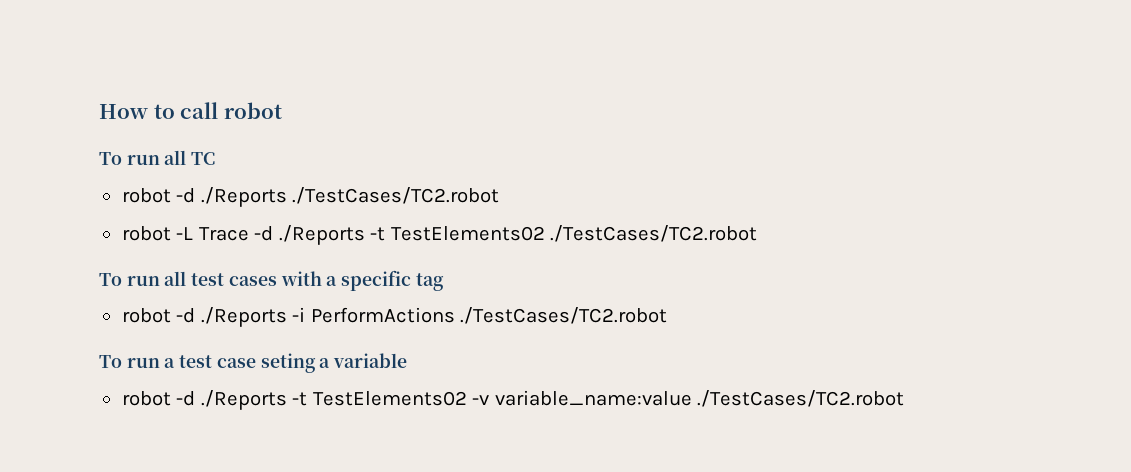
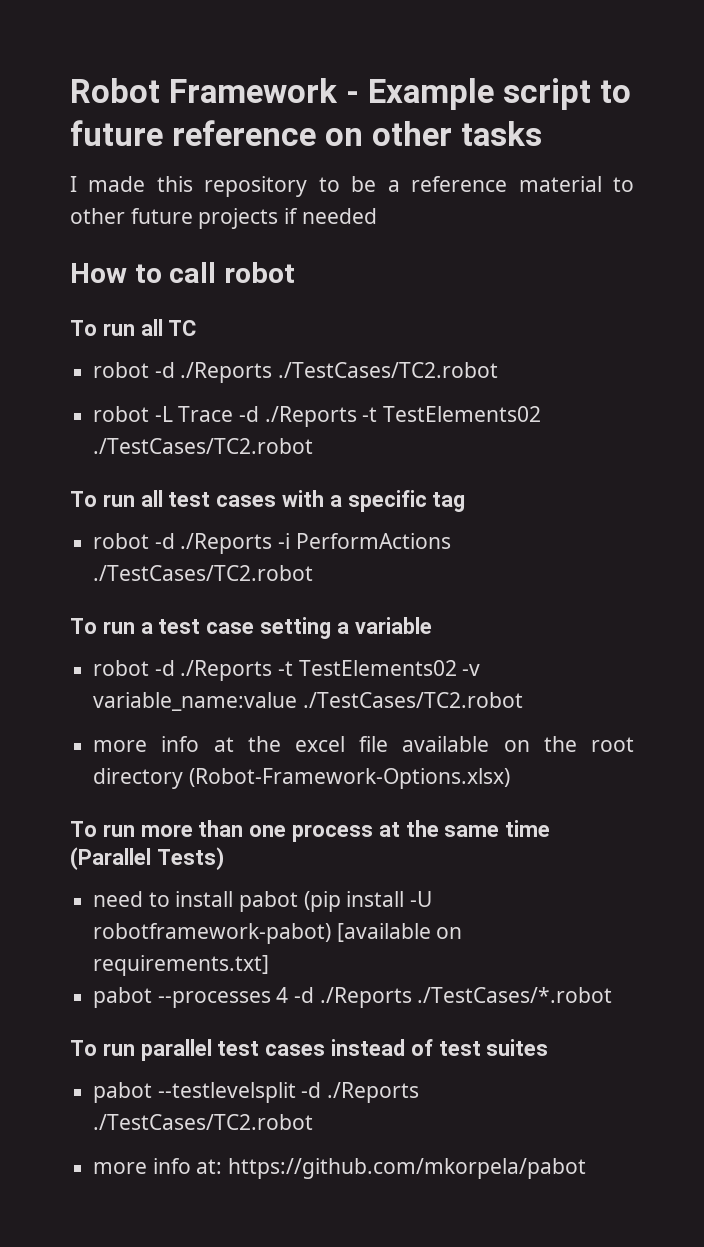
+ Robot Framework - Example script to future reference on other tasks
+ I made this repository to be a reference material to other future projects if needed
- To run a test case seting a variable
+ To run a test case setting a variable
+ more info at the excel file available on the root directory (Robot-Framework-Options.xlsx)
+ To run more than one process at the same time (Parallel Tests)
+ need to install pabot (pip install -U robotframework-pabot) [available on requirements.txt]
+ pabot --processes 4 -d ./Reports ./TestCases/*.robot
+ To run parallel test cases instead of test suites
+ pabot --testlevelsplit -d ./Reports ./TestCases/TC2.robot
+ more info at: https://github.com/mkorpela/pabot

